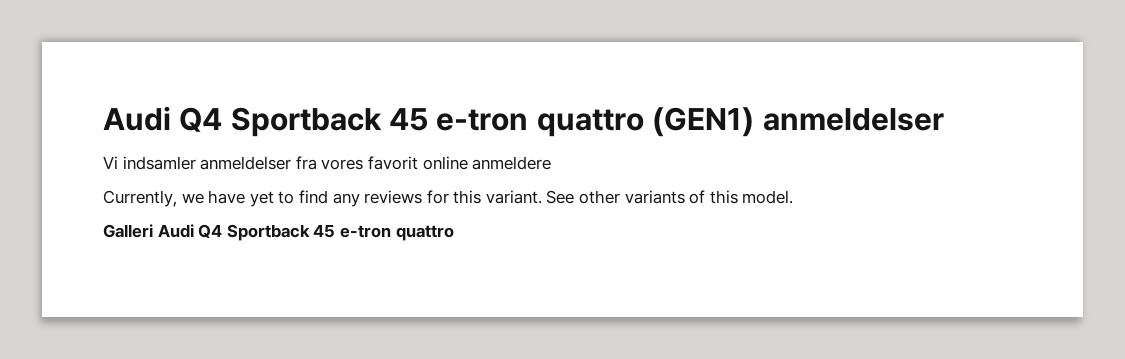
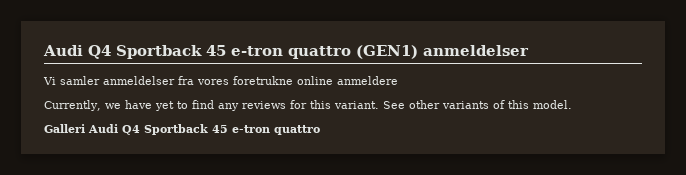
- Vi indsamler anmeldelser fra vores favorit online anmeldere
+ Vi samler anmeldelser fra vores foretrukne online anmeldere

